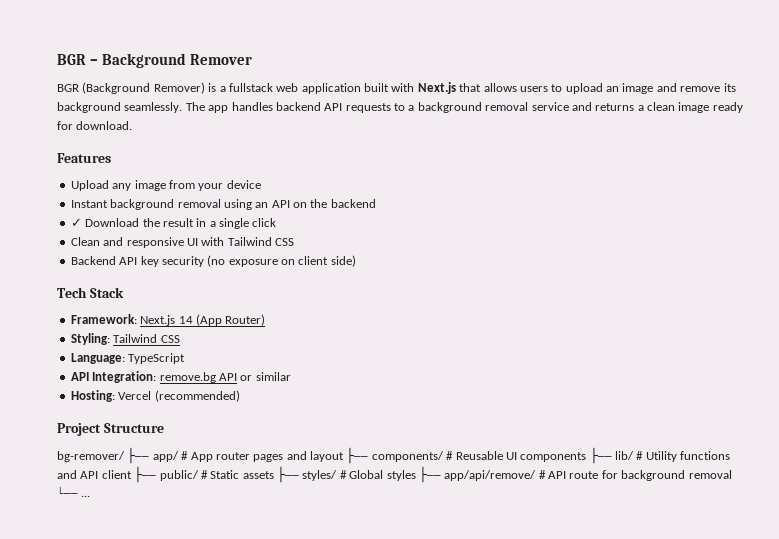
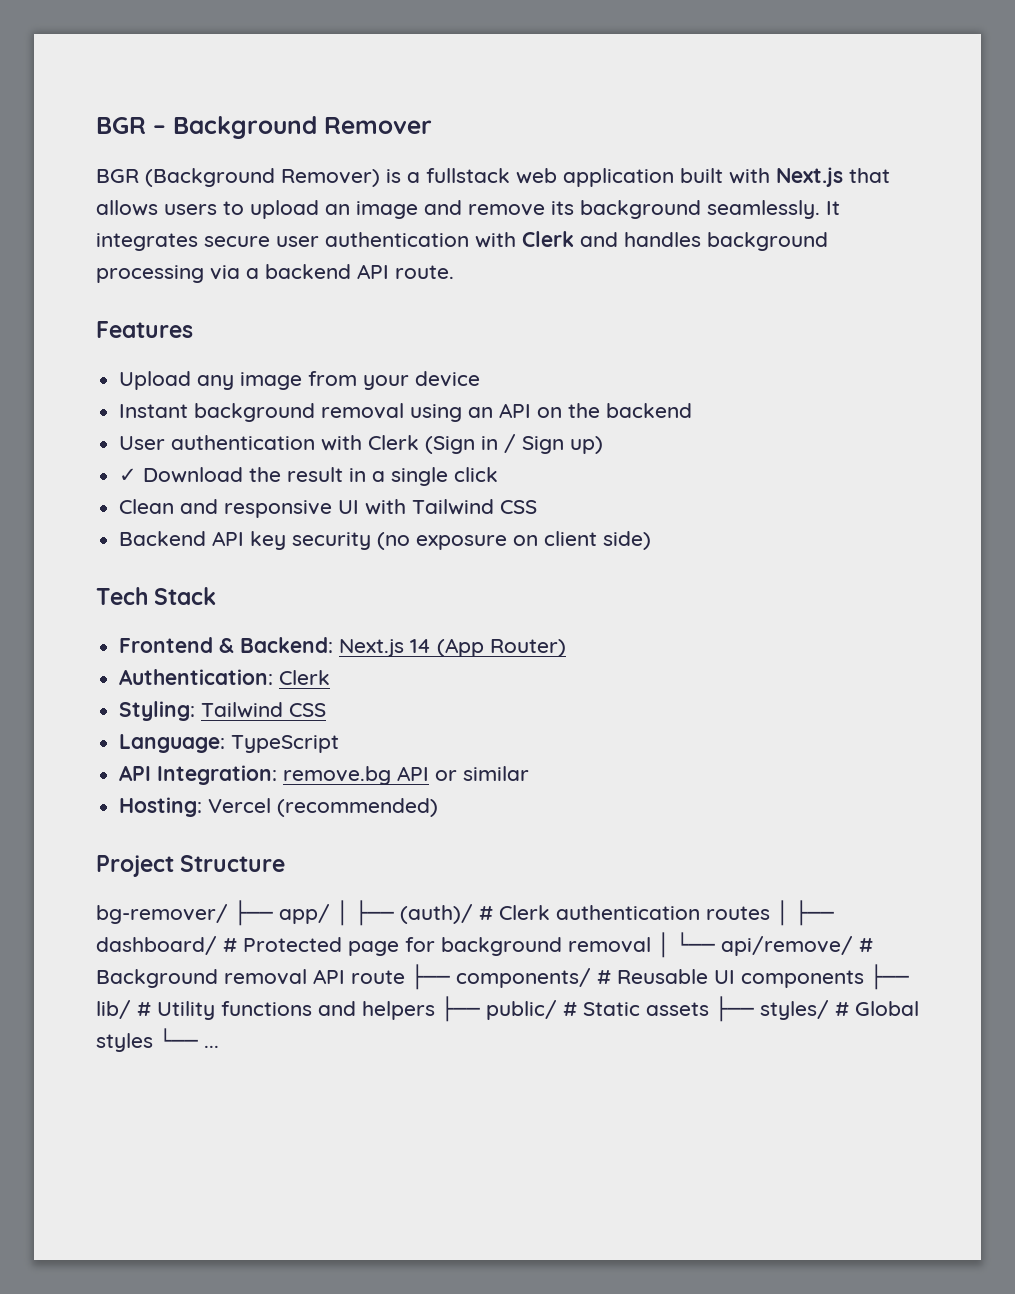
- The app handles backend API requests to a background removal service and returns a clean image ready for download.
+ It integrates secure user authentication with Clerk and handles background processing via a backend API route.
+ User authentication with Clerk (Sign in / Sign up)
- Framework: Next.js 14 (App Router)
+ Frontend & Backend: Next.js 14 (App Router)
+ Authentication: Clerk
- bg-remover/ ├── app/ # App router pages and layout ├── components/ # Reusable UI components ├── lib/ # Utility functions and API client ├── public/ # Static assets ├── styles/ # Global styles ├── app/api/remove/ # API route for background removal └── ...
+ bg-remover/ ├── app/ │ ├── (auth)/ # Clerk authentication routes │ ├── dashboard/ # Protected page for background removal │ └── api/remove/ # Background removal API route ├── components/ # Reusable UI components ├── lib/ # Utility functions and helpers ├── public/ # Static assets ├── styles/ # Global styles └── ...

